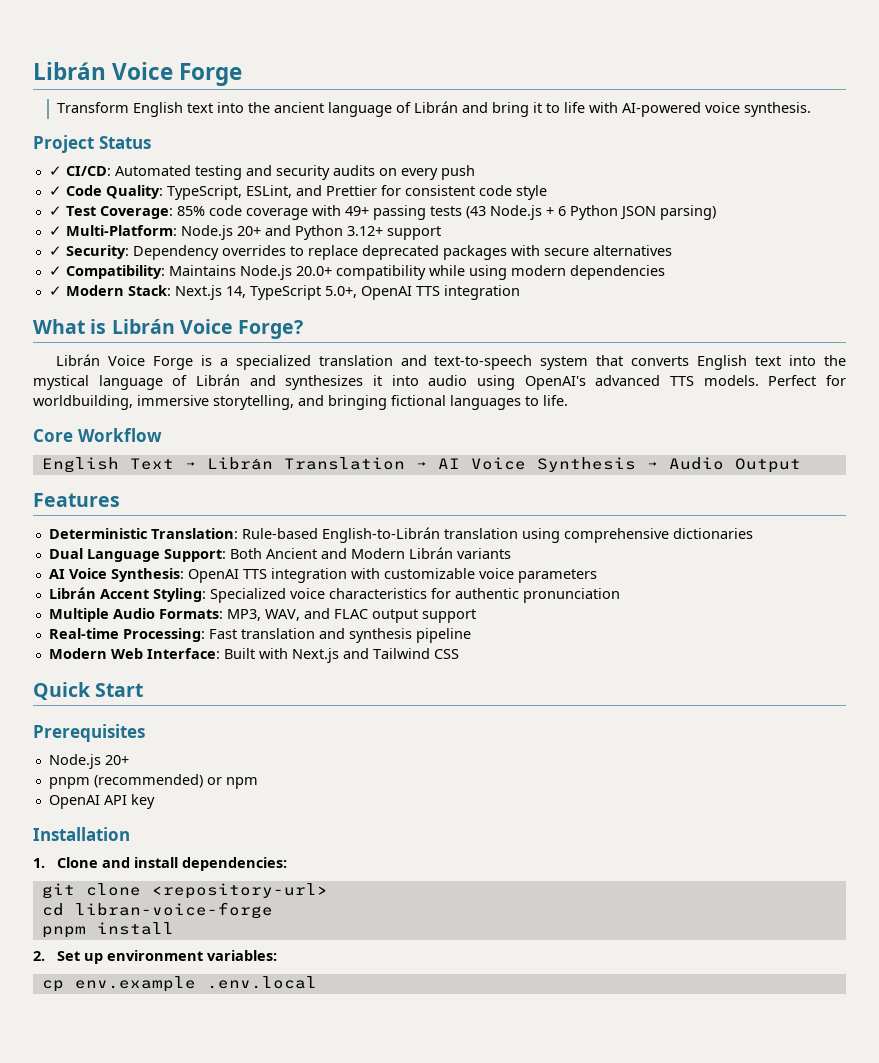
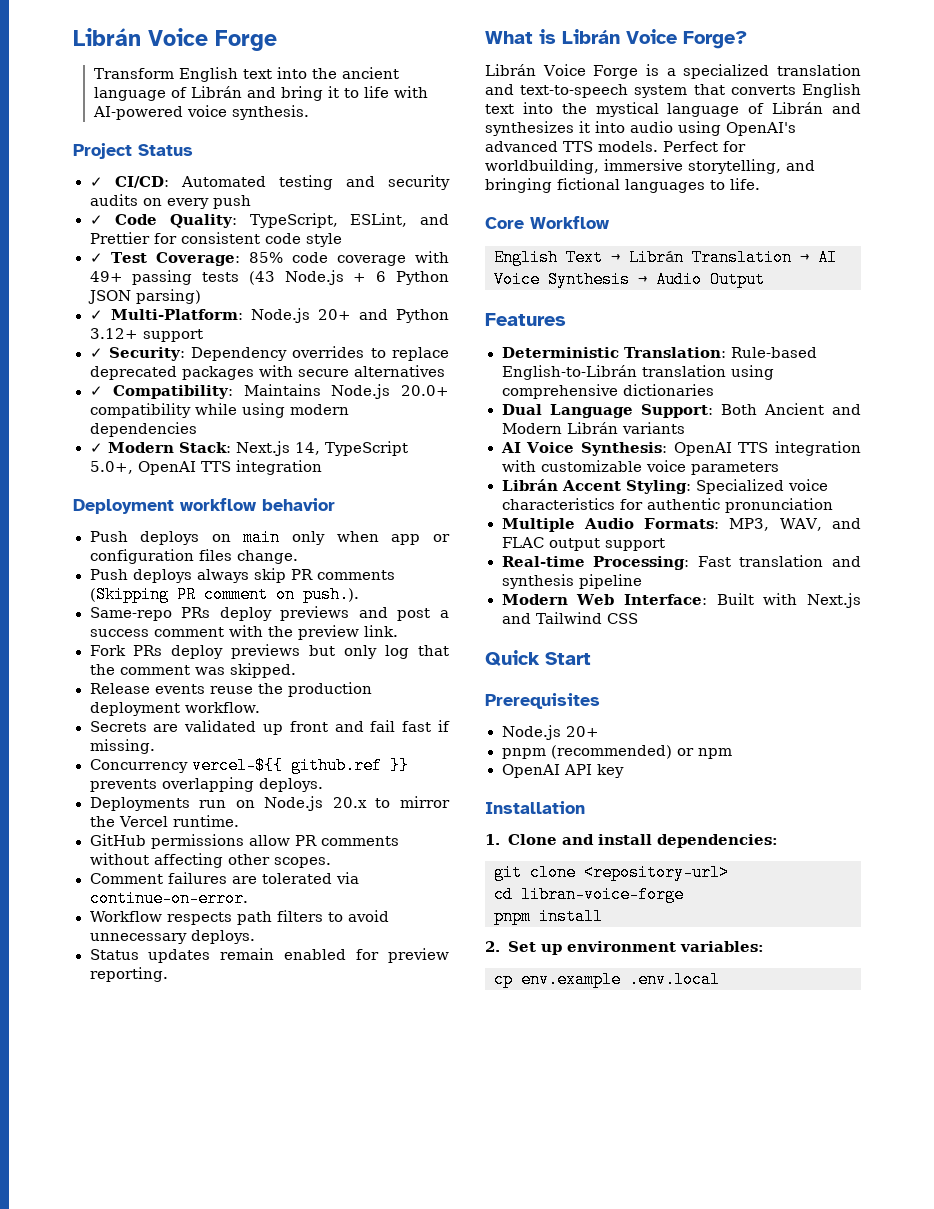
+ Deployment workflow behavior
+ Push deploys on main only when app or configuration files change.
+ Push deploys always skip PR comments (Skipping PR comment on push.).
+ Same-repo PRs deploy previews and post a success comment with the preview link.
+ Fork PRs deploy previews but only log that the comment was skipped.
+ Release events reuse the production deployment workflow.
+ Secrets are validated up front and fail fast if missing.
+ Concurrency vercel-${{ github.ref }} prevents overlapping deploys.
+ Deployments run on Node.js 20.x to mirror the Vercel runtime.
+ GitHub permissions allow PR comments without affecting other scopes.
+ Comment failures are tolerated via continue-on-error.
+ Workflow respects path filters to avoid unnecessary deploys.
+ Status updates remain enabled for preview reporting.

